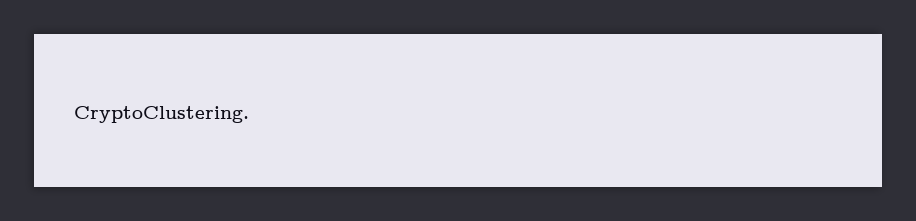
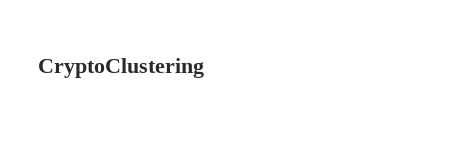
- CryptoClustering.
+ CryptoClustering

